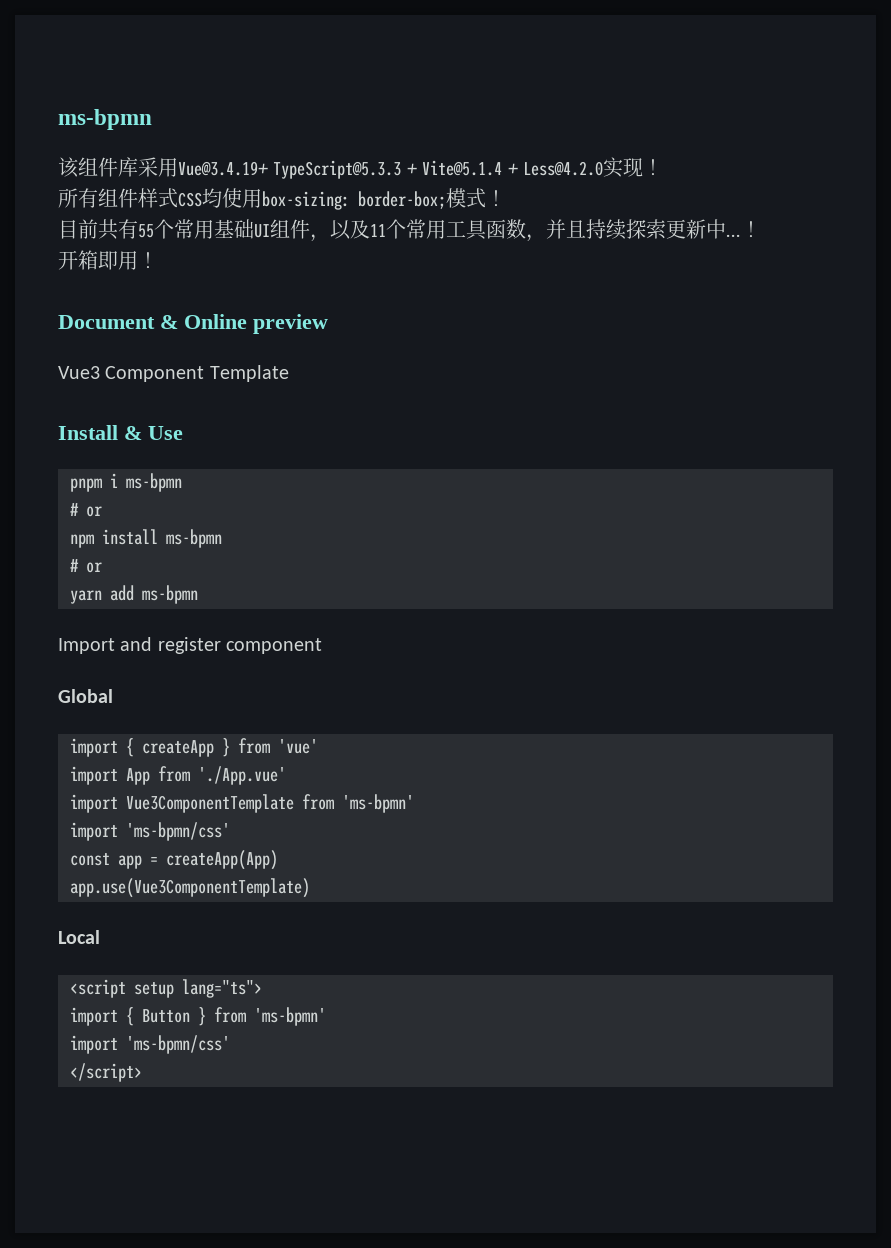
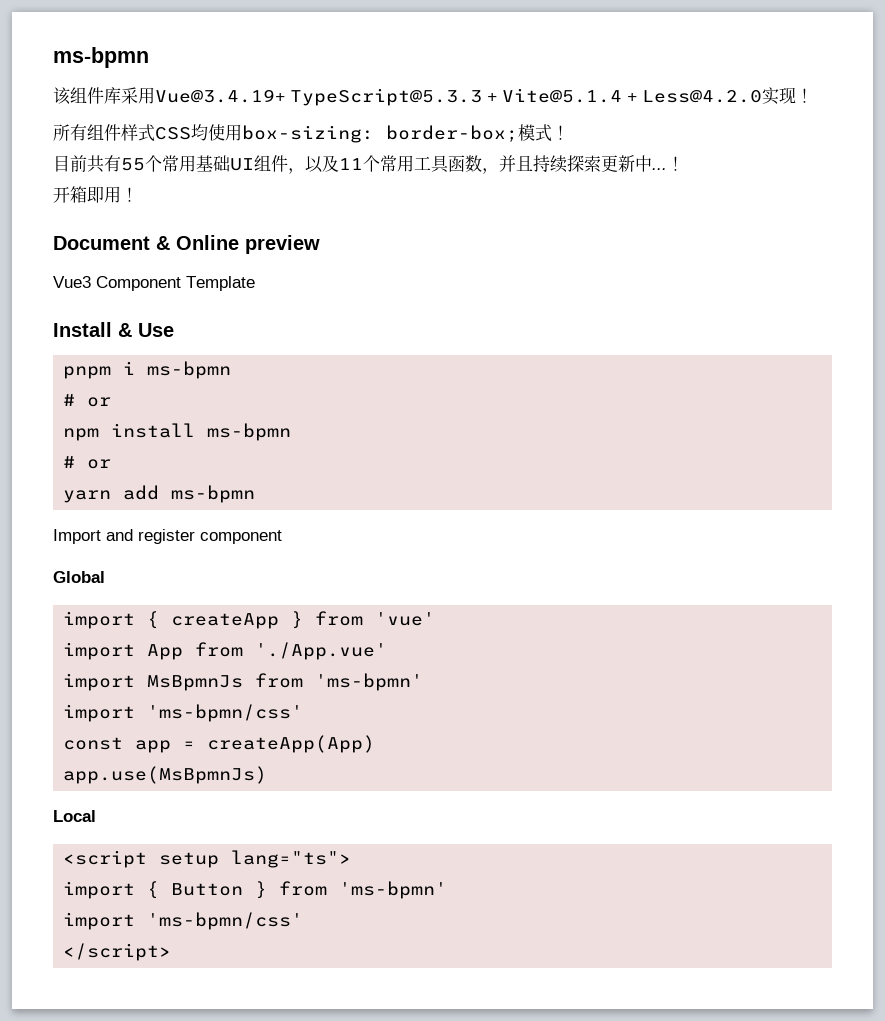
- import Vue3ComponentTemplate from 'ms-bpmn'
+ import MsBpmnJs from 'ms-bpmn'
- app.use(Vue3ComponentTemplate)
+ app.use(MsBpmnJs)

